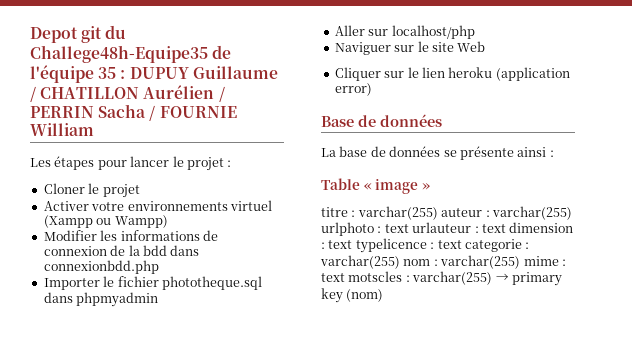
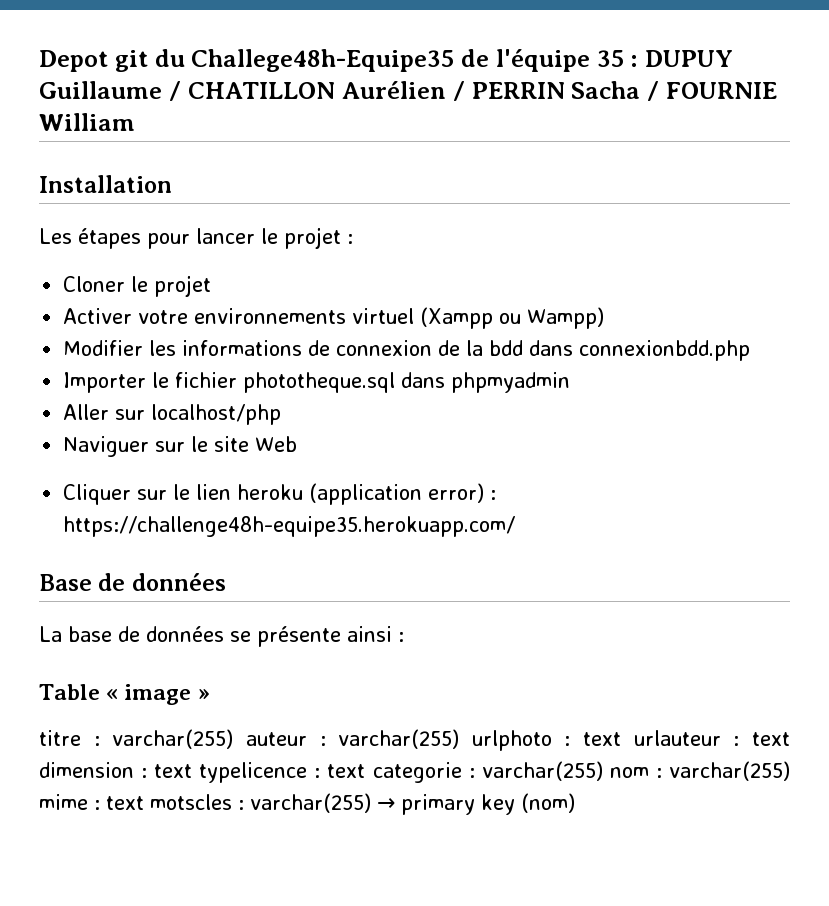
+ Installation
- Cliquer sur le lien heroku (application error)
+ Cliquer sur le lien heroku (application error) : https://challenge48h-equipe35.herokuapp.com/

